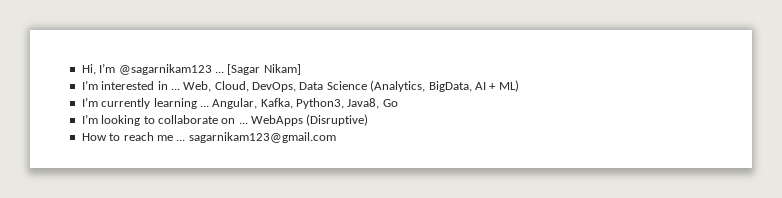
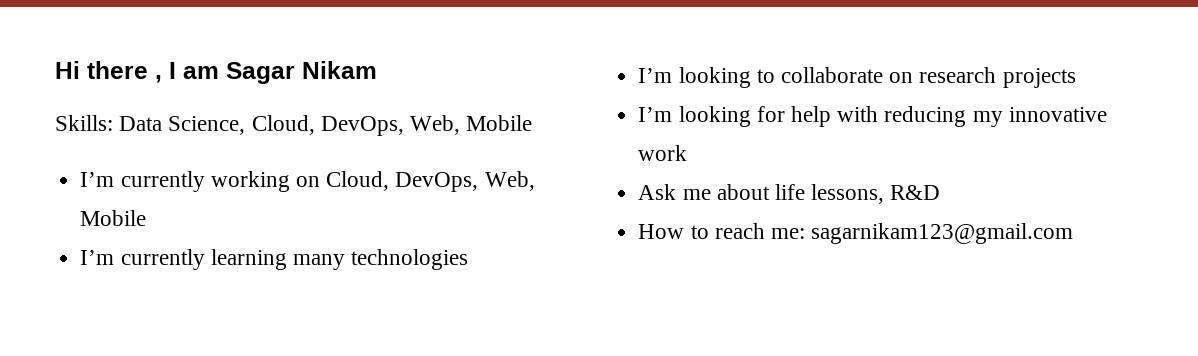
- Hi, I’m @sagarnikam123 ... [Sagar Nikam]
- I’m interested in ... Web, Cloud, DevOps, Data Science (Analytics, BigData, AI + ML)
- I’m currently learning ... Angular, Kafka, Python3, Java8, Go
+ Hi there , I am Sagar Nikam
+ Skills: Data Science, Cloud, DevOps, Web, Mobile
+ I’m currently working on Cloud, DevOps, Web, Mobile
+ I’m currently learning many technologies
- I’m looking to collaborate on ... WebApps (Disruptive)
+ I’m looking to collaborate on research projects
+ I’m looking for help with reducing my innovative work
+ Ask me about life lessons, R&D
- How to reach me ... sagarnikam123@gmail.com
+ How to reach me: sagarnikam123@gmail.com

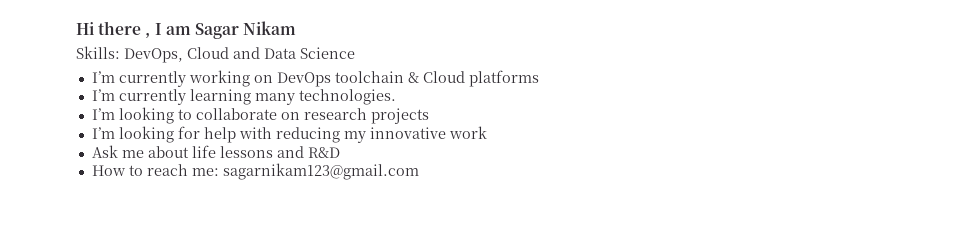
- Skills: Data Science, Cloud, DevOps, Web, Mobile
+ Skills: DevOps, Cloud and Data Science
- I’m currently working on Cloud, DevOps, Web, Mobile
+ I’m currently working on DevOps toolchain & Cloud platforms
- I’m currently learning many technologies
+ I’m currently learning many technologies.
- Ask me about life lessons, R&D
+ Ask me about life lessons and R&D

